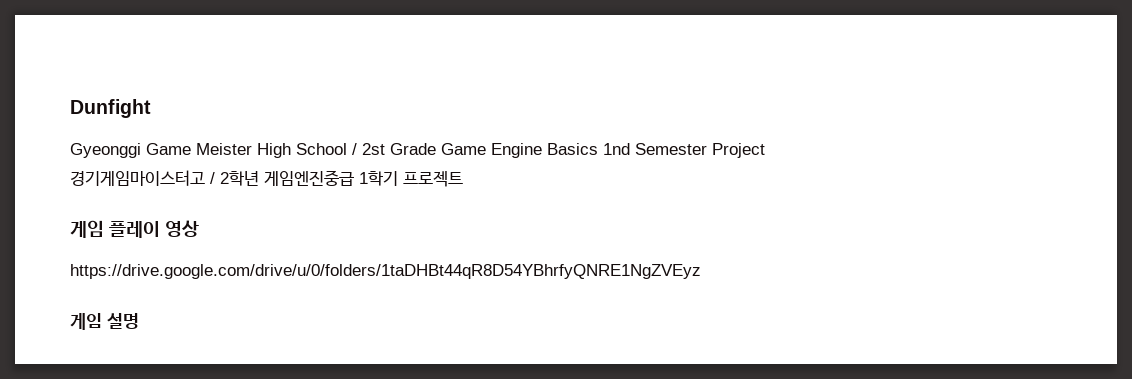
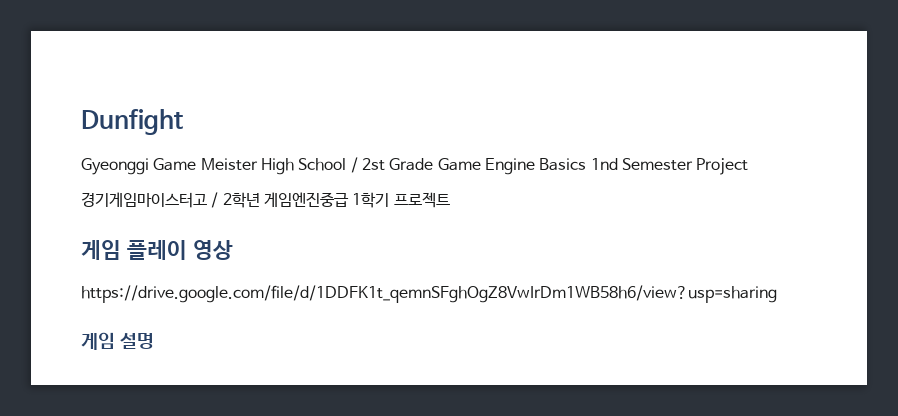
- https://drive.google.com/drive/u/0/folders/1taDHBt44qR8D54YBhrfyQNRE1NgZVEyz
+ https://drive.google.com/file/d/1DDFK1t_qemnSFghOgZ8VwIrDm1WB58h6/view?usp=sharing

